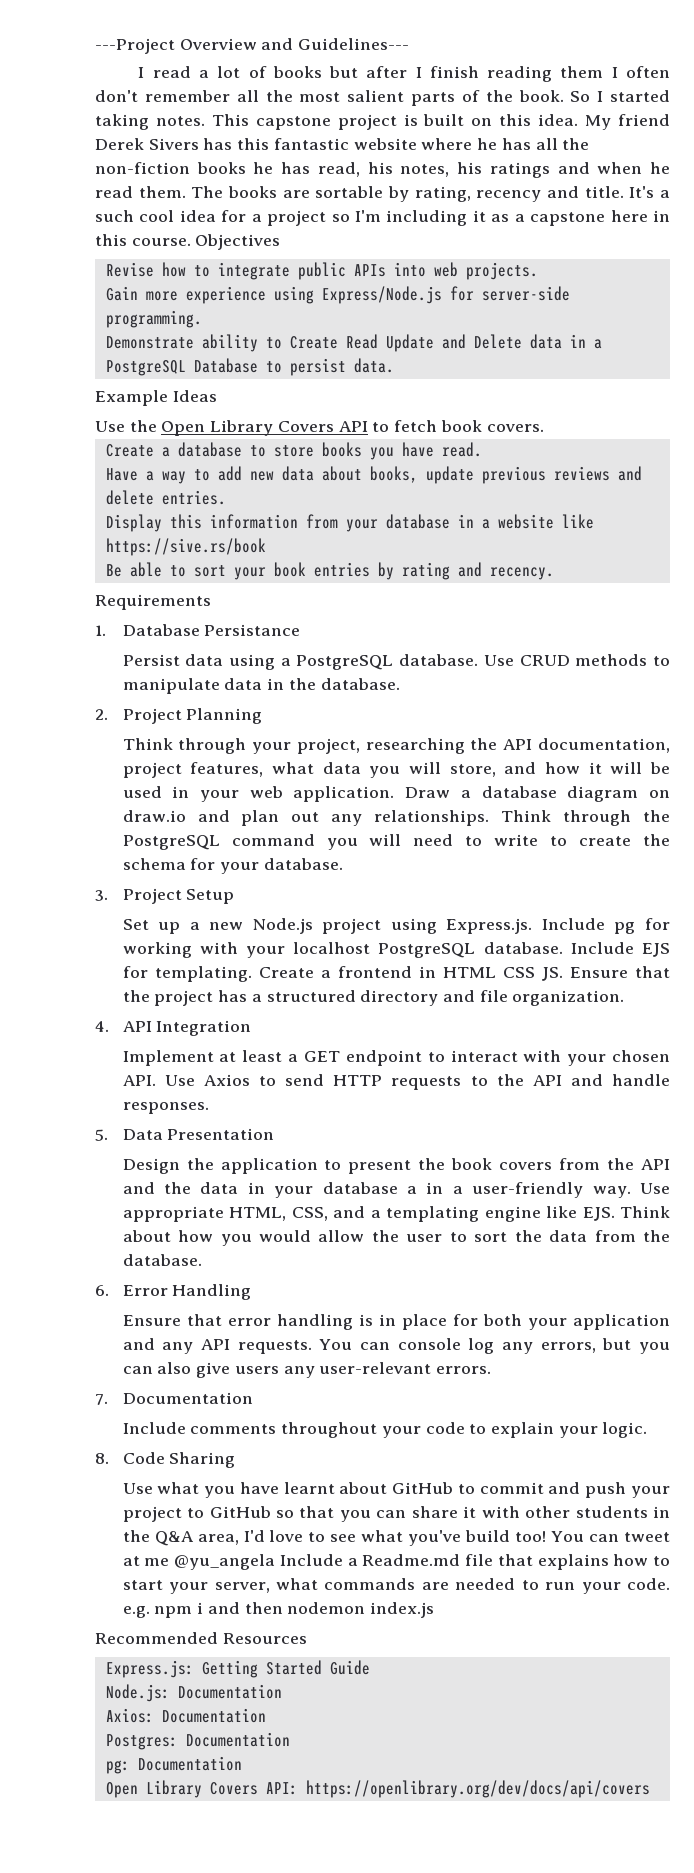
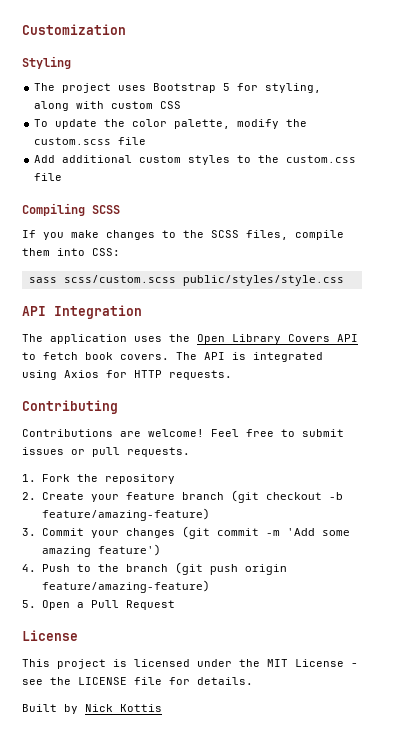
- ---Project Overview and Guidelines---
- I read a lot of books but after I finish reading them I often don't remember all the most salient parts of the book. So I started taking notes. This capstone project is built on this idea. My friend Derek Sivers has this fantastic website where he has all the non-fiction books he has read, his notes, his ratings and when he read them. The books are sortable by rating, recency and title. It's a such cool idea for a project so I'm including it as a capstone here in this course. Objectives
- Revise how to integrate public APIs into web projects.
- Gain more experience using Express/Node.js for server-side programming.
- Demonstrate ability to Create Read Update and Delete data in a PostgreSQL Database to persist data.
- Example Ideas
- Use the Open Library Covers API to fetch book covers.
- Create a database to store books you have read.
- Have a way to add new data about books, update previous reviews and delete entries.
- Display this information from your database in a website like https://sive.rs/book
- Be able to sort your book entries by rating and recency.
- Requirements
- 1. Database Persistance
- Persist data using a PostgreSQL database. Use CRUD methods to manipulate data in the database.
- 2. Project Planning
- Think through your project, researching the API documentation, project features, what data you will store, and how it will be used in your web application. Draw a database diagram on draw.io and plan out any relationships. Think through the PostgreSQL command you will need to write to create the schema for your database.
- 3. Project Setup
- Set up a new Node.js project using Express.js. Include pg for working with your localhost PostgreSQL database. Include EJS for templating. Create a frontend in HTML CSS JS. Ensure that the project has a structured directory and file organization.
- 4. API Integration
- Implement at least a GET endpoint to interact with your chosen API. Use Axios to send HTTP requests to the API and handle responses.
- 5. Data Presentation
- Design the application to present the book covers from the API and the data in your database a in a user-friendly way. Use appropriate HTML, CSS, and a templating engine like EJS. Think about how you would allow the user to sort the data from the database.
- 6. Error Handling
- Ensure that error handling is in place for both your application and any API requests. You can console log any errors, but you can also give users any user-relevant errors.
- 7. Documentation
- Include comments throughout your code to explain your logic.
- 8. Code Sharing
- Use what you have learnt about GitHub to commit and push your project to GitHub so that you can share it with other students in the Q&A area, I'd love to see what you've build too! You can tweet at me @yu_angela Include a Readme.md file that explains how to start your server, what commands are needed to run your code. e.g. npm i and then nodemon index.js
- Recommended Resources
- Express.js: Getting Started Guide
- Node.js: Documentation
- Axios: Documentation
- Postgres: Documentation
- pg: Documentation
- Open Library Covers API: https://openlibrary.org/dev/docs/api/covers
+ Customization
+ Styling
+ The project uses Bootstrap 5 for styling, along with custom CSS
+ To update the color palette, modify the custom.scss file
+ Add additional custom styles to the custom.css file
+ Compiling SCSS
+ If you make changes to the SCSS files, compile them into CSS:
+ sass scss/custom.scss public/styles/style.css
+ API Integration
+ The application uses the Open Library Covers API to fetch book covers. The API is integrated using Axios for HTTP requests.
+ Contributing
+ Contributions are welcome! Feel free to submit issues or pull requests.
+ 1. Fork the repository
+ 2. Create your feature branch (git checkout -b feature/amazing-feature)
+ 3. Commit your changes (git commit -m 'Add some amazing feature')
+ 4. Push to the branch (git push origin feature/amazing-feature)
+ 5. Open a Pull Request
+ License
+ This project is licensed under the MIT License - see the LICENSE file for details.
+ Built by Nick Kottis

